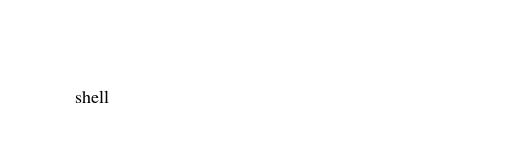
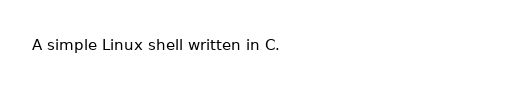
- shell
+ A simple Linux shell written in C.

